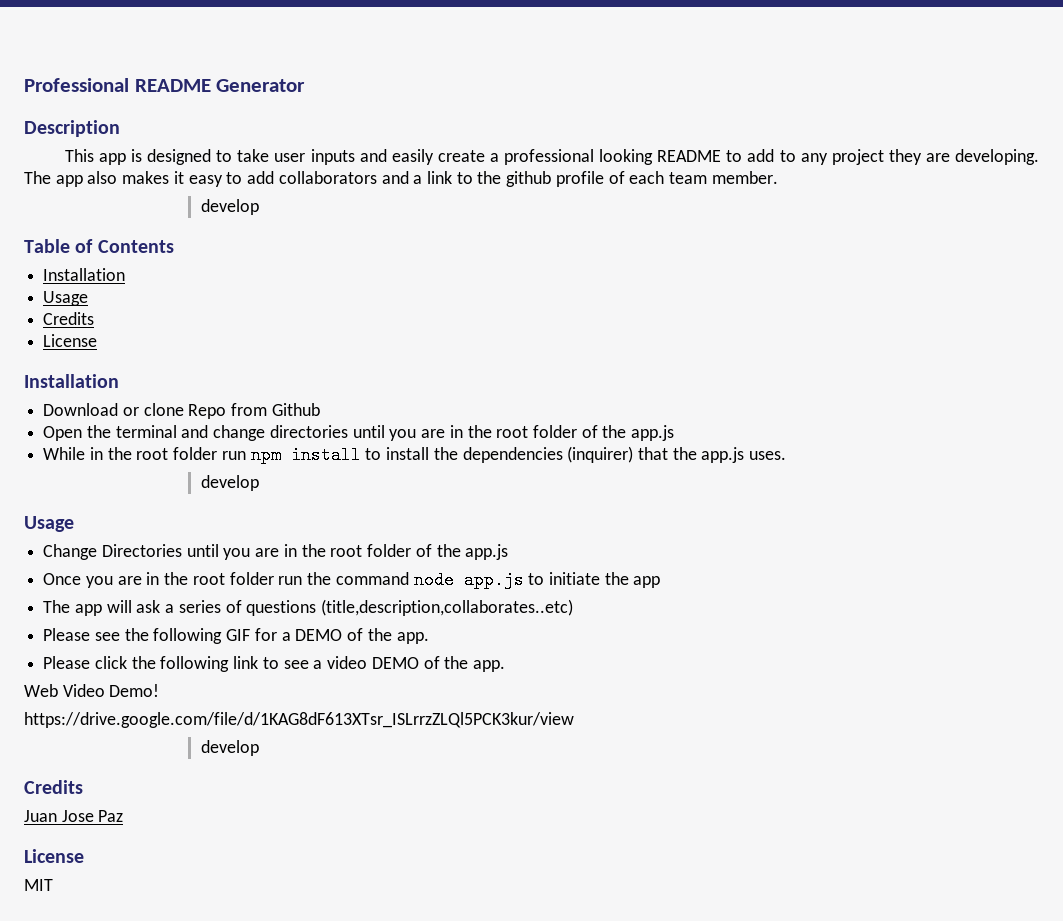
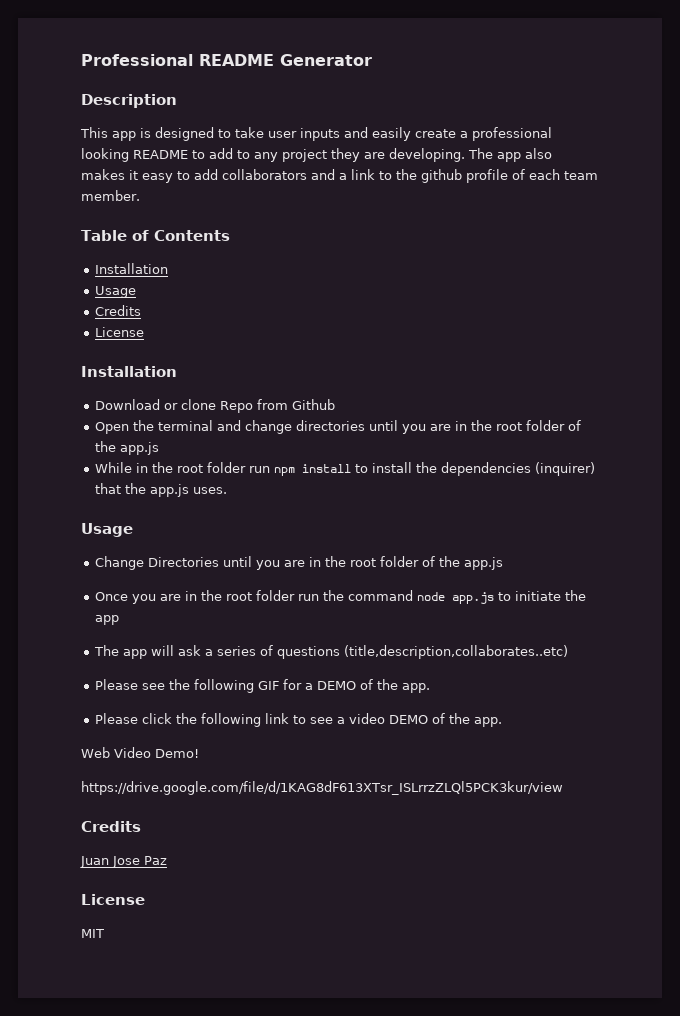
  The app also makes it easy to add collaborators and a link to the github profile of each team member.
- develop
  While in the root folder run npm install to install the dependencies (inquirer) that the app.js uses.
- develop
  https://drive.google.com/file/d/1KAG8dF613XTsr_ISLrrzZLQl5PCK3kur/view
- develop

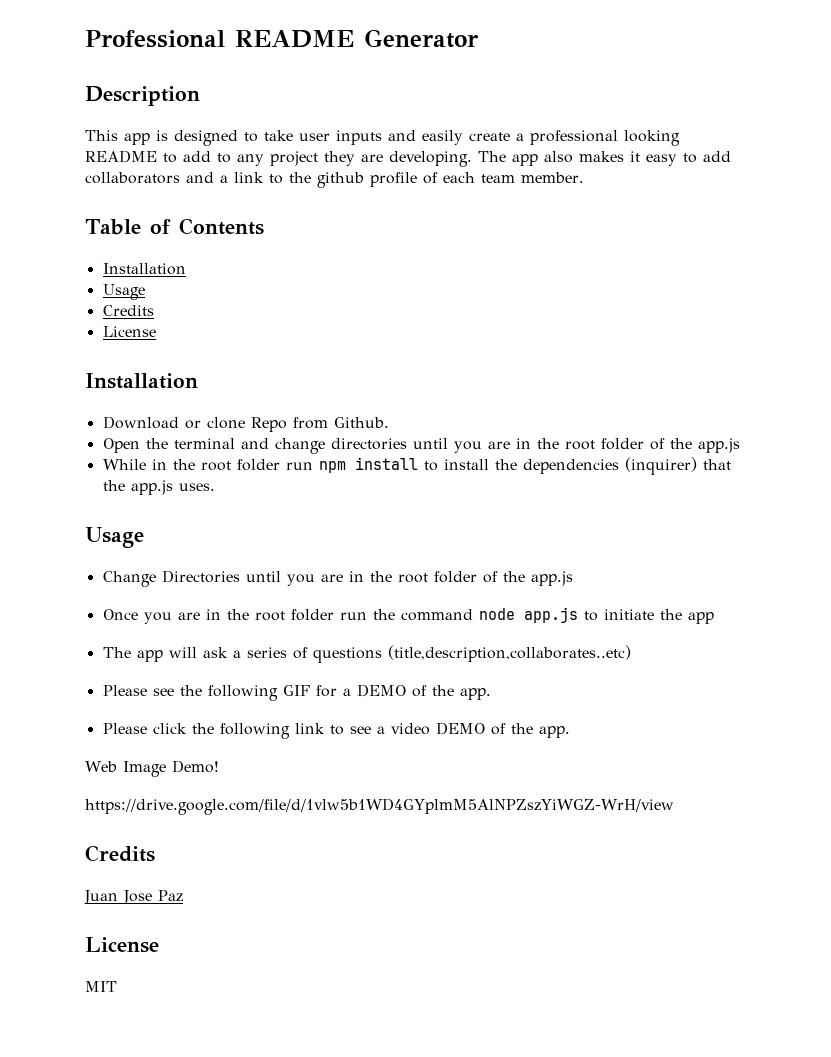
- Download or clone Repo from Github
+ Download or clone Repo from Github.
- Web Video Demo!
+ Web Image Demo!
- https://drive.google.com/file/d/1KAG8dF613XTsr_ISLrrzZLQl5PCK3kur/view
+ https://drive.google.com/file/d/1vlw5b1WD4GYplmM5AlNPZszYiWGZ-WrH/view

